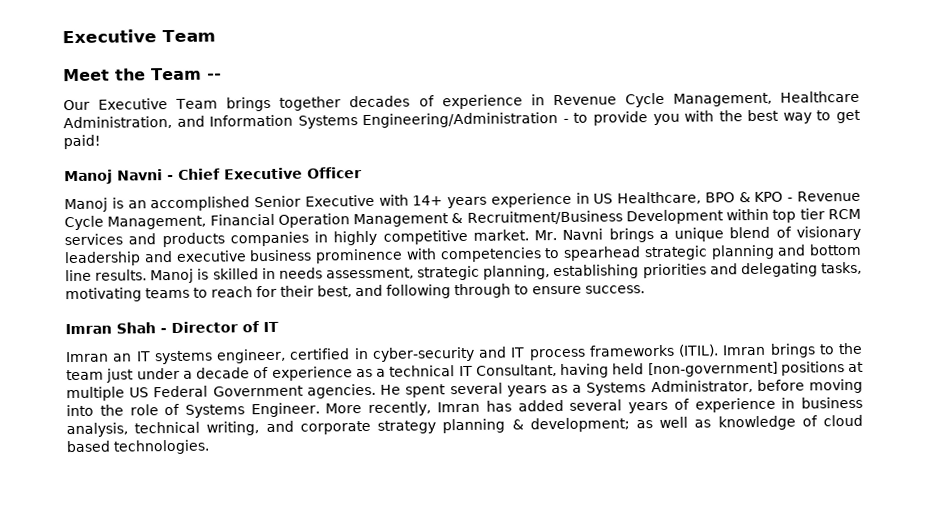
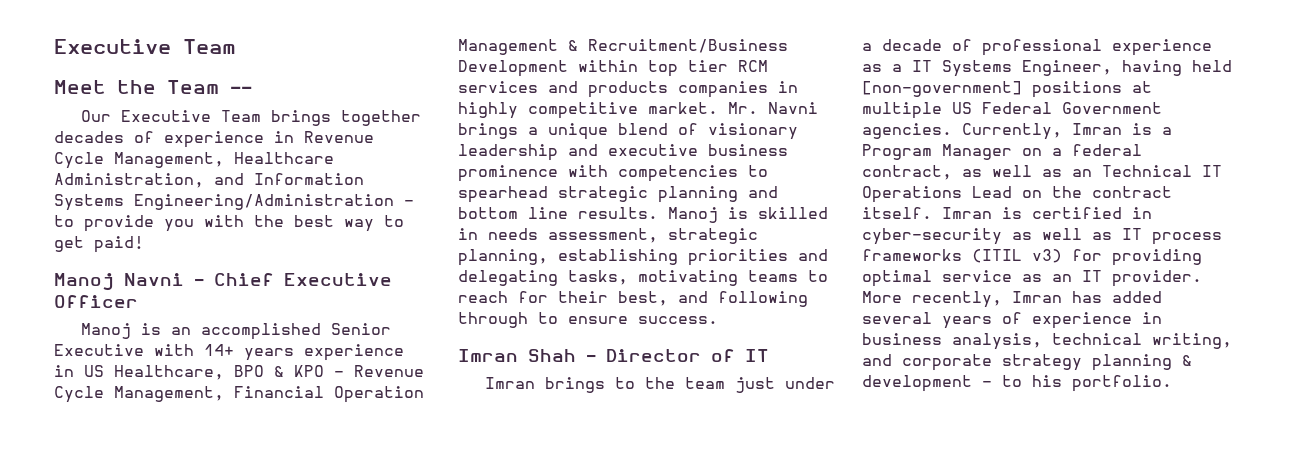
- Imran an IT systems engineer, certified in cyber-security and IT process frameworks (ITIL). Imran brings to the team just under a decade of experience as a technical IT Consultant, having held [non-government] positions at multiple US Federal Government agencies.
+ Imran brings to the team just under a decade of professional experience as a IT Systems Engineer, having held [non-government] positions at multiple US Federal Government agencies.
- He spent several years as a Systems Administrator, before moving into the role of Systems Engineer.
+ Currently, Imran is a Program Manager on a federal contract, as well as an Technical IT Operations Lead on the contract itself. Imran is certified in cyber-security as well as IT process frameworks (ITIL v3) for providing optimal service as an IT provider.
- More recently, Imran has added several years of experience in business analysis, technical writing, and corporate strategy planning & development; as well as knowledge of cloud based technologies.
+ More recently, Imran has added several years of experience in business analysis, technical writing, and corporate strategy planning & development - to his portfolio.

